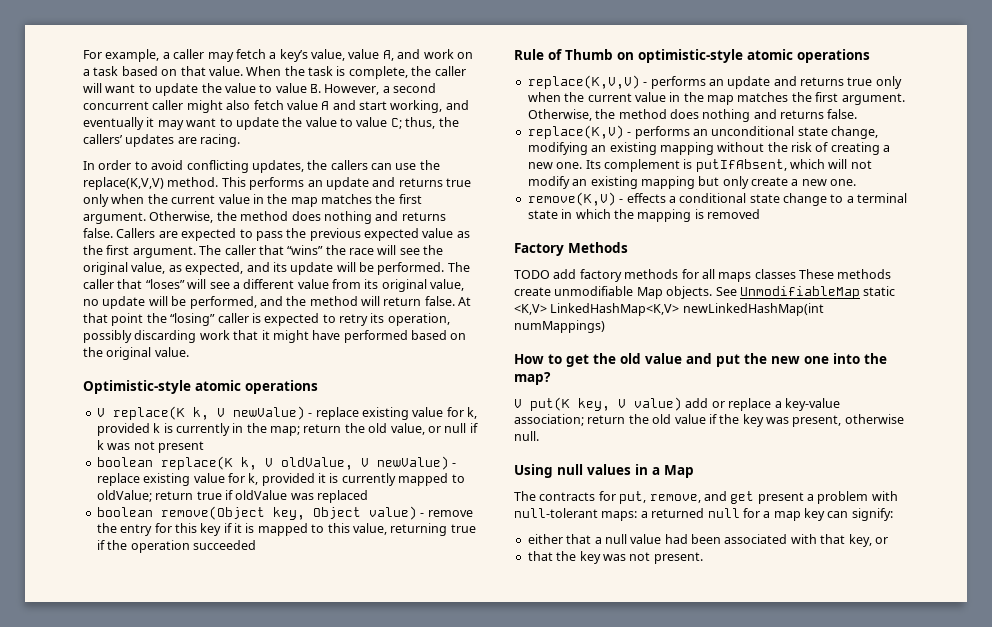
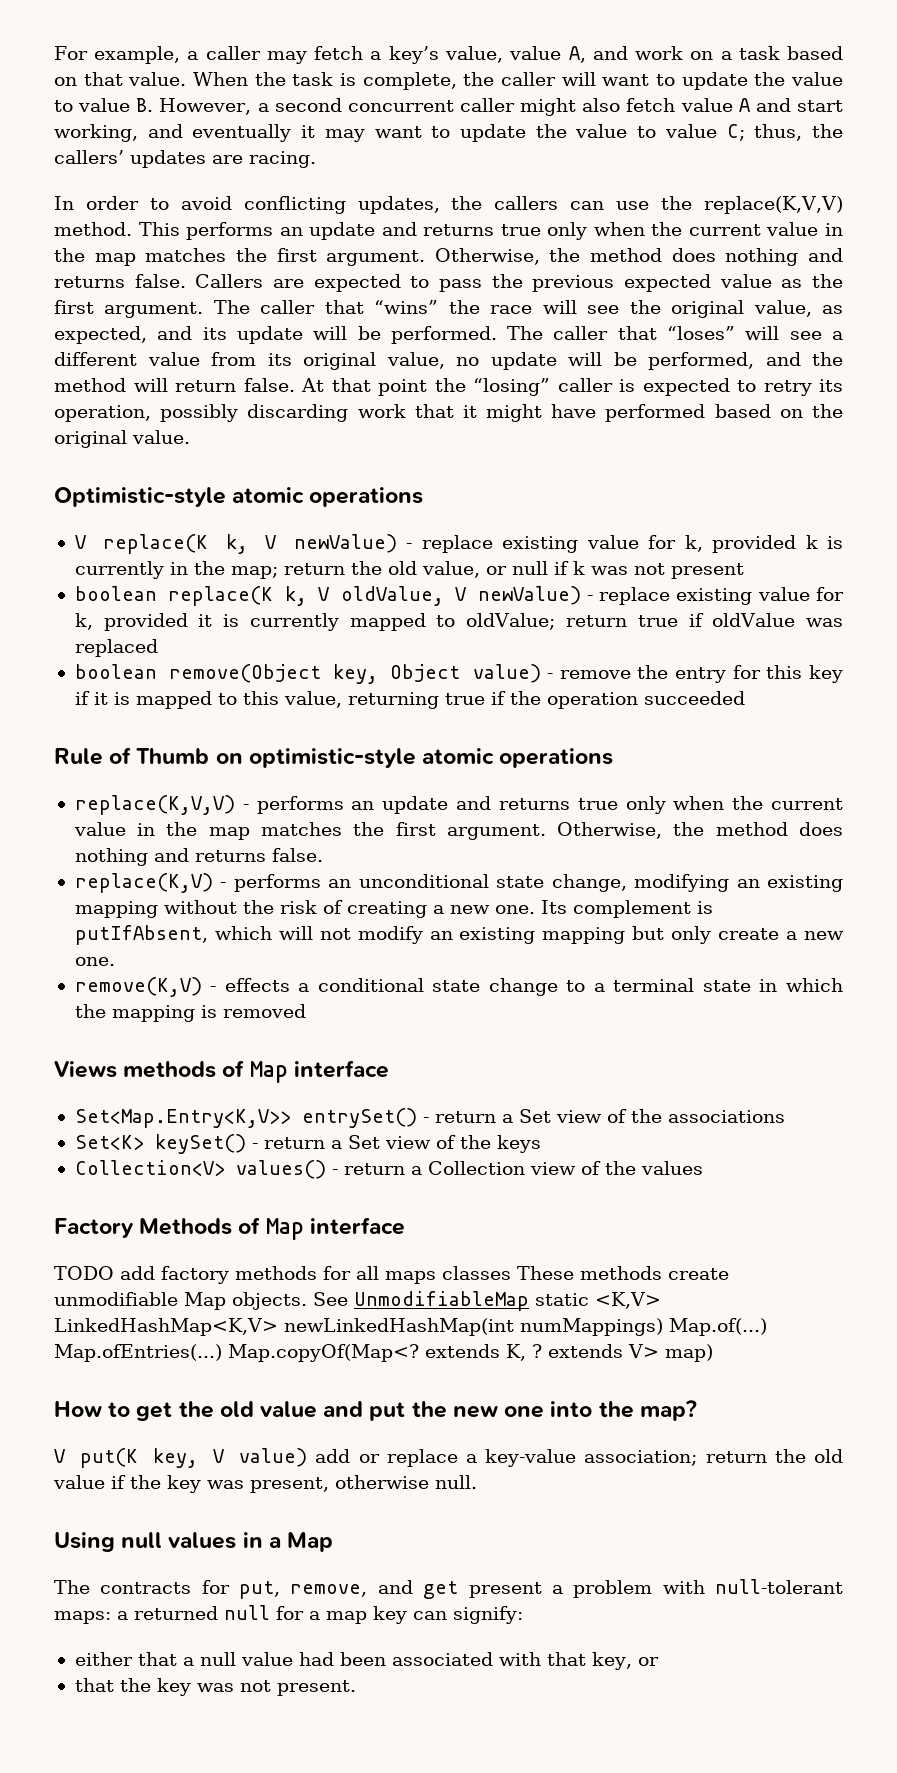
+ Views methods of Map interface
+ Set<Map.Entry<K,V>> entrySet() - return a Set view of the associations
+ Set<K> keySet() - return a Set view of the keys
+ Collection<V> values() - return a Collection view of the values
- Factory Methods
+ Factory Methods of Map interface
- See UnmodifiableMap static <K,V> LinkedHashMap<K,V> newLinkedHashMap(int numMappings)
+ See UnmodifiableMap static <K,V> LinkedHashMap<K,V> newLinkedHashMap(int numMappings) Map.of(...) Map.ofEntries(...) Map.copyOf(Map<? extends K, ? extends V> map)

